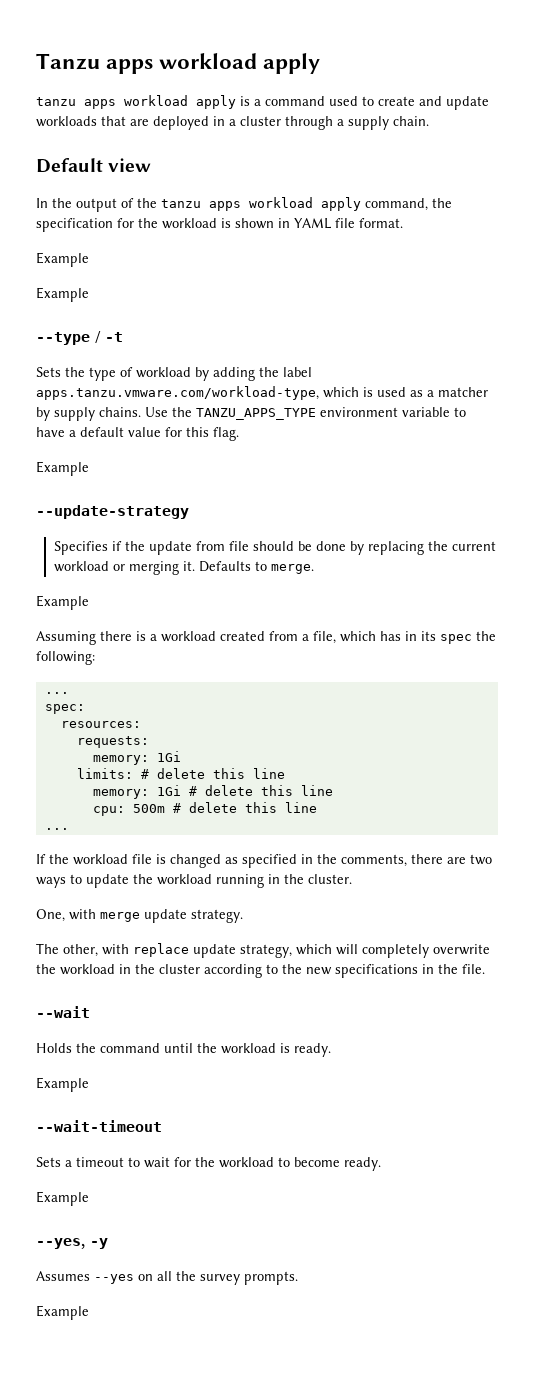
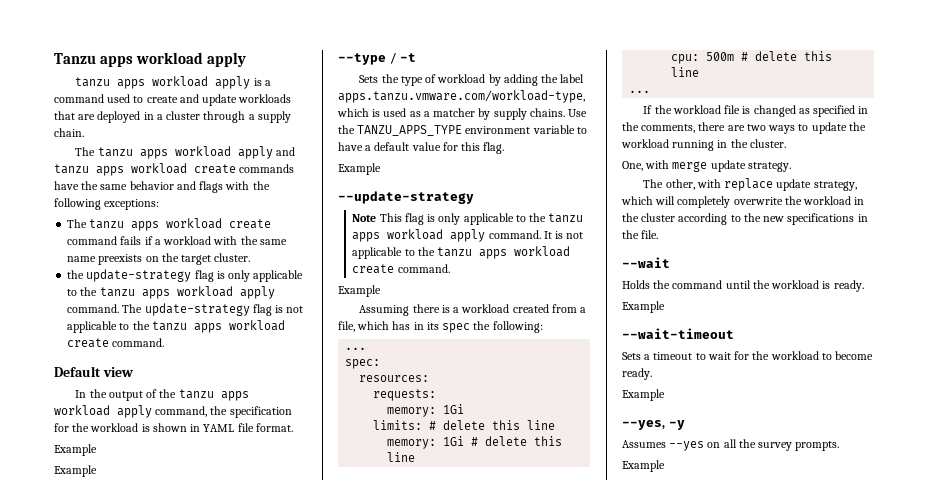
+ The tanzu apps workload apply and tanzu apps workload create commands have the same behavior and flags with the following exceptions:
+ The tanzu apps workload create command fails if a workload with the same name preexists on the target cluster.
+ the update-strategy flag is only applicable to the tanzu apps workload apply command. The update-strategy flag is not applicable to the tanzu apps workload create command.
- Specifies if the update from file should be done by replacing the current workload or merging it. Defaults to merge.
+ Note This flag is only applicable to the tanzu apps workload apply command. It is not applicable to the tanzu apps workload create command.

